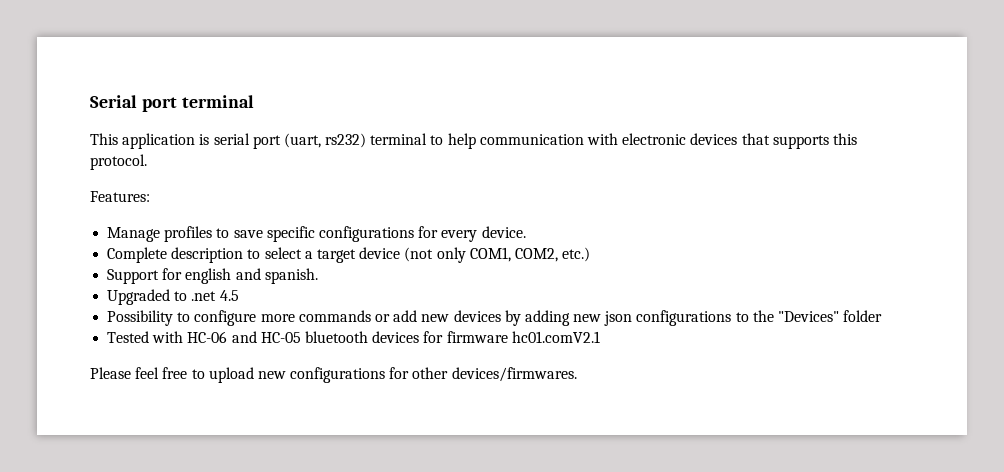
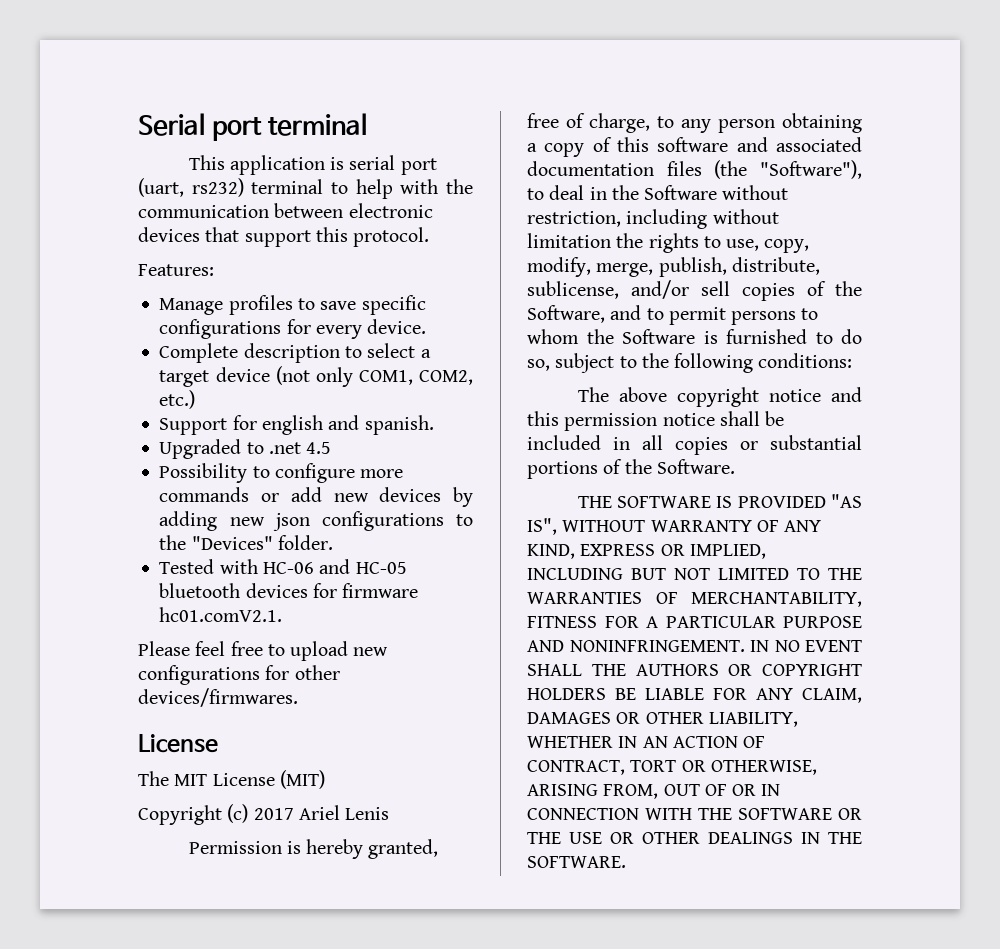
- This application is serial port (uart, rs232) terminal to help communication with electronic devices that supports this protocol.
+ This application is serial port (uart, rs232) terminal to help with the communication between electronic devices that support this protocol.
- Possibility to configure more commands or add new devices by adding new json configurations to the "Devices" folder
+ Possibility to configure more commands or add new devices by adding new json configurations to the "Devices" folder.
- Tested with HC-06 and HC-05 bluetooth devices for firmware hc01.comV2.1
+ Tested with HC-06 and HC-05 bluetooth devices for firmware hc01.comV2.1.
  Please feel free to upload new configurations for other devices/firmwares.
+ License
+ The MIT License (MIT)
+ Copyright (c) 2017 Ariel Lenis
+ Permission is hereby granted, free of charge, to any person obtaining a copy of this software and associated documentation files (the "Software"), to deal in the Software without restriction, including without limitation the rights to use, copy, modify, merge, publish, distribute, sublicense, and/or sell copies of the Software, and to permit persons to whom the Software is furnished to do so, subject to the following conditions:
+ The above copyright notice and this permission notice shall be included in all copies or substantial portions of the Software.
+ THE SOFTWARE IS PROVIDED "AS IS", WITHOUT WARRANTY OF ANY KIND, EXPRESS OR IMPLIED, INCLUDING BUT NOT LIMITED TO THE WARRANTIES OF MERCHANTABILITY, FITNESS FOR A PARTICULAR PURPOSE AND NONINFRINGEMENT. IN NO EVENT SHALL THE AUTHORS OR COPYRIGHT HOLDERS BE LIABLE FOR ANY CLAIM, DAMAGES OR OTHER LIABILITY, WHETHER IN AN ACTION OF CONTRACT, TORT OR OTHERWISE, ARISING FROM, OUT OF OR IN CONNECTION WITH THE SOFTWARE OR THE USE OR OTHER DEALINGS IN THE SOFTWARE.

